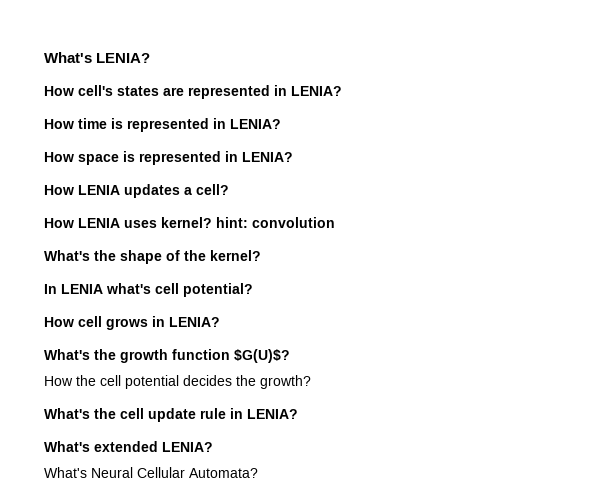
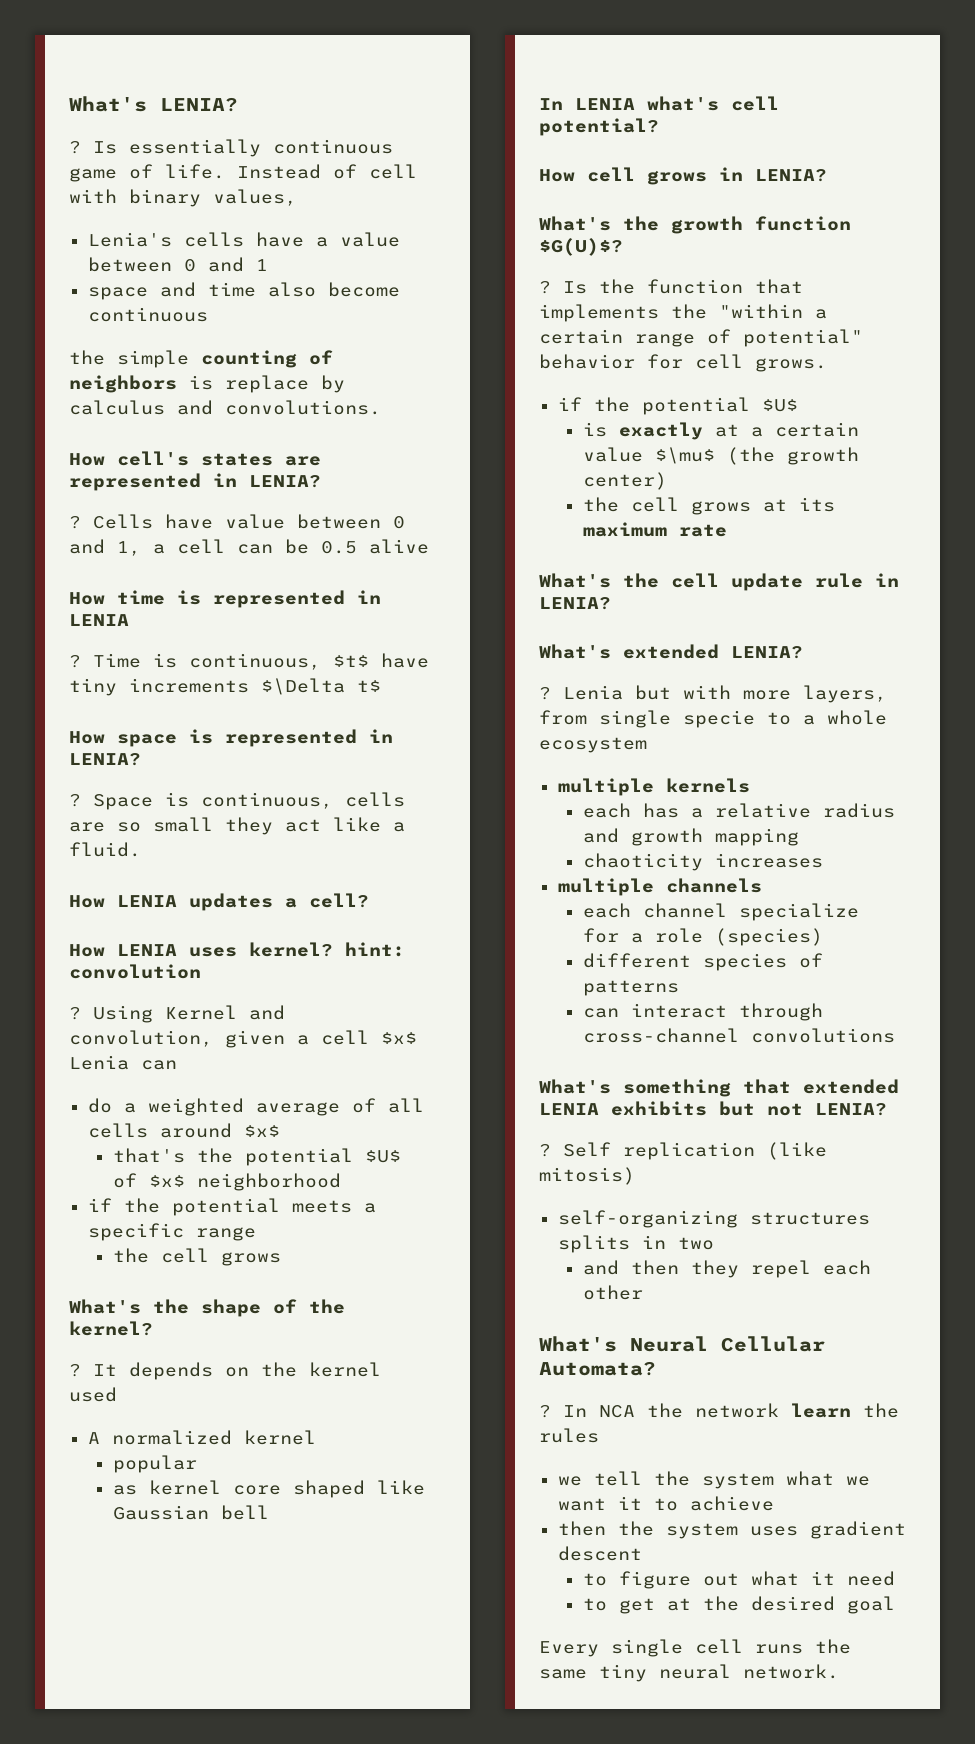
+ ? Is essentially continuous game of life. Instead of cell with binary values,
+ Lenia's cells have a value between 0 and 1
+ space and time also become continuous
+ the simple counting of neighbors is replace by calculus and convolutions.
+ ? Cells have value between 0 and 1, a cell can be 0.5 alive
- How time is represented in LENIA?
+ How time is represented in LENIA
+ ? Time is continuous, $t$ have tiny increments $\Delta t$
+ ? Space is continuous, cells are so small they act like a fluid.
+ ? Using Kernel and convolution, given a cell $x$ Lenia can
+ do a weighted average of all cells around $x$
+ that's the potential $U$ of $x$ neighborhood
+ if the potential meets a specific range
+ the cell grows
+ ? It depends on the kernel used
+ A normalized kernel
+ popular
+ as kernel core shaped like Gaussian bell
- How the cell potential decides the growth?
+ ? Is the function that implements the "within a certain range of potential" behavior for cell grows.
+ if the potential $U$
+ is exactly at a certain value $\mu$ (the growth center)
+ the cell grows at its maximum rate
+ ? Lenia but with more layers, from single specie to a whole ecosystem
+ multiple kernels
+ each has a relative radius and growth mapping
+ chaoticity increases
+ multiple channels
+ each channel specialize for a role (species)
+ different species of patterns
+ can interact through cross-channel convolutions
+ What's something that extended LENIA exhibits but not LENIA?
+ ? Self replication (like mitosis)
+ self-organizing structures splits in two
+ and then they repel each other
  What's Neural Cellular Automata?
+ ? In NCA the network learn the rules
+ we tell the system what we want it to achieve
+ then the system uses gradient descent
+ to figure out what it need
+ to get at the desired goal
+ Every single cell runs the same tiny neural network.

